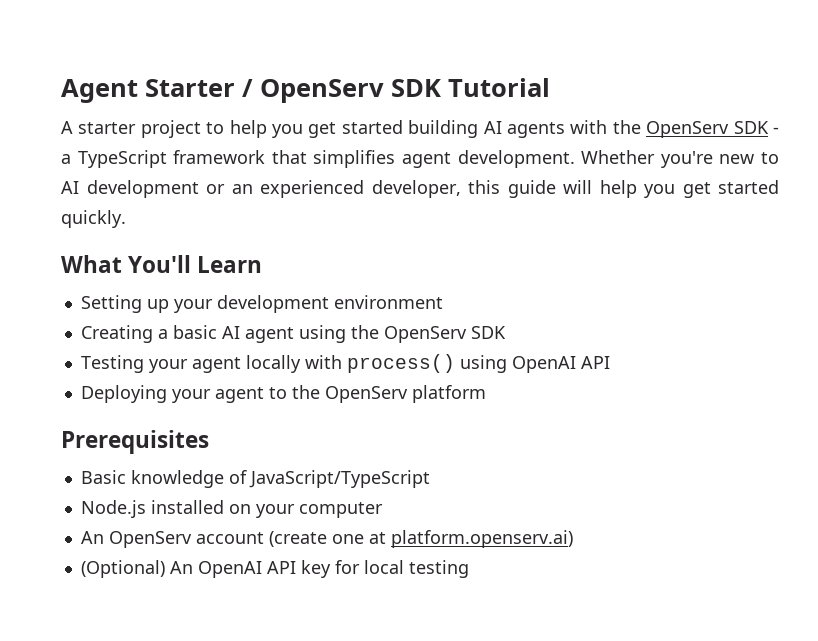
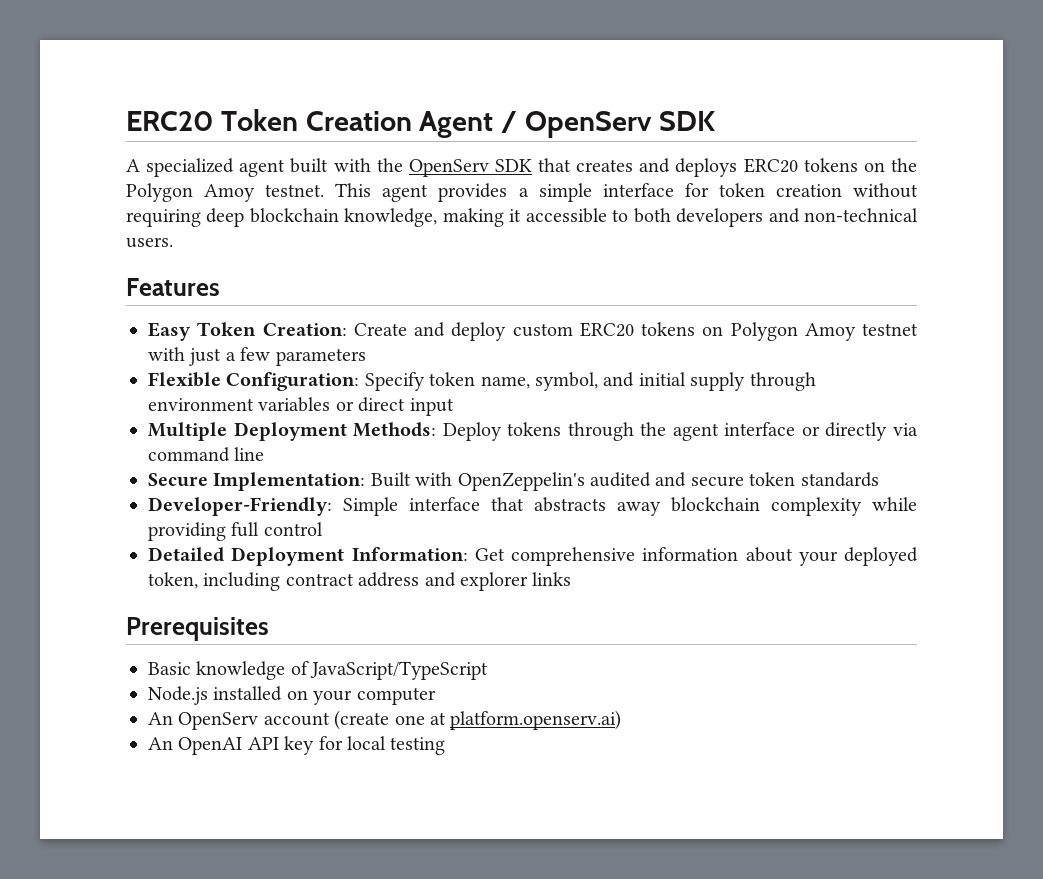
- Agent Starter / OpenServ SDK Tutorial
+ ERC20 Token Creation Agent / OpenServ SDK
- A starter project to help you get started building AI agents with the OpenServ SDK - a TypeScript framework that simplifies agent development. Whether you're new to AI development or an experienced developer, this guide will help you get started quickly.
- What You'll Learn
- Setting up your development environment
- Creating a basic AI agent using the OpenServ SDK
- Testing your agent locally with process() using OpenAI API
- Deploying your agent to the OpenServ platform
+ A specialized agent built with the OpenServ SDK that creates and deploys ERC20 tokens on the Polygon Amoy testnet. This agent provides a simple interface for token creation without requiring deep blockchain knowledge, making it accessible to both developers and non-technical users.
+ Features
+ Easy Token Creation: Create and deploy custom ERC20 tokens on Polygon Amoy testnet with just a few parameters
+ Flexible Configuration: Specify token name, symbol, and initial supply through environment variables or direct input
+ Multiple Deployment Methods: Deploy tokens through the agent interface or directly via command line
+ Secure Implementation: Built with OpenZeppelin's audited and secure token standards
+ Developer-Friendly: Simple interface that abstracts away blockchain complexity while providing full control
+ Detailed Deployment Information: Get comprehensive information about your deployed token, including contract address and explorer links
- (Optional) An OpenAI API key for local testing
+ An OpenAI API key for local testing

